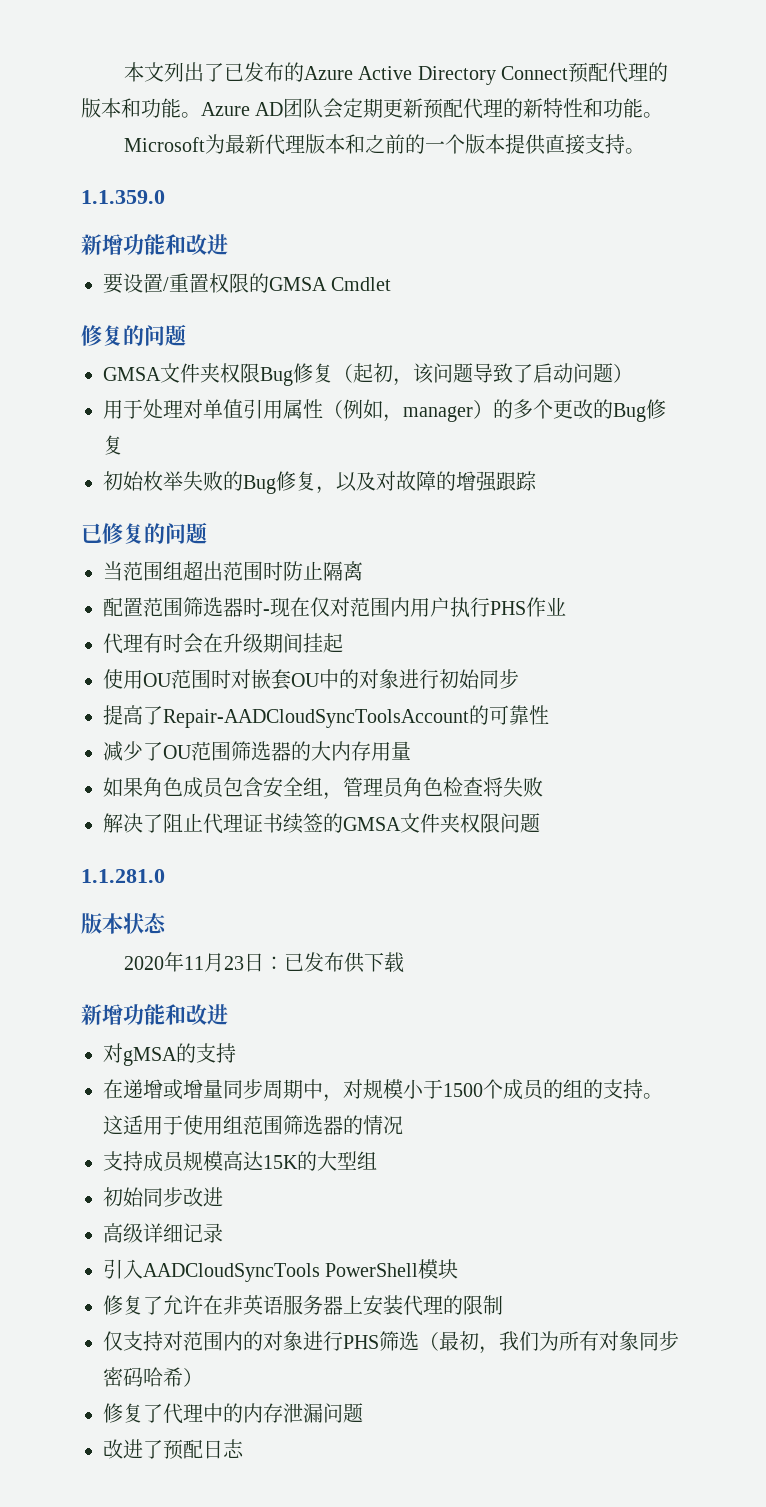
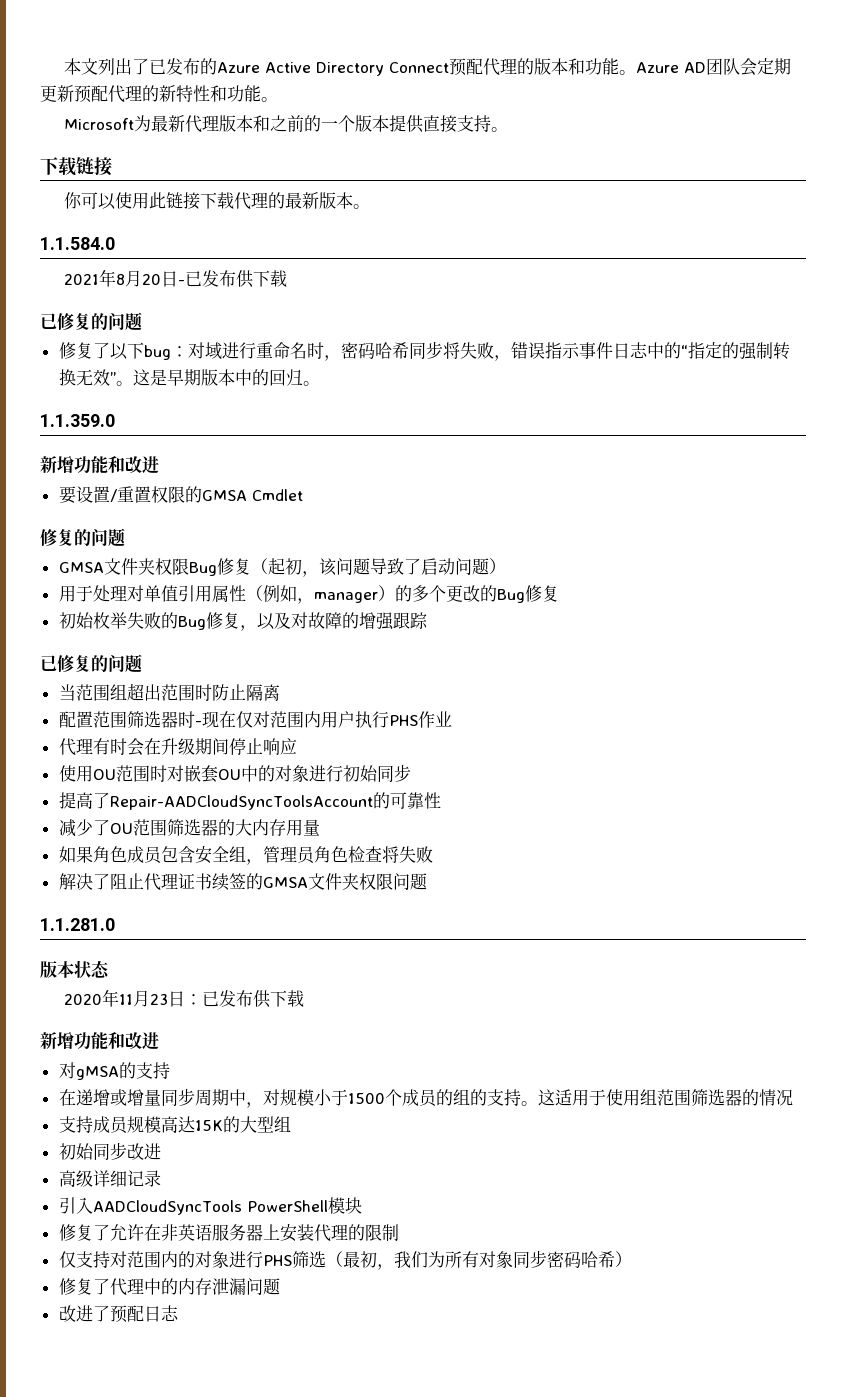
+ 下载链接
+ 你可以使用此链接下载代理的最新版本。
+ 1.1.584.0
+ 2021年8月20日-已发布供下载
+ 已修复的问题
+ 修复了以下bug：对域进行重命名时，密码哈希同步将失败，错误指示事件日志中的“指定的强制转换无效”。这是早期版本中的回归。
- 代理有时会在升级期间挂起
+ 代理有时会在升级期间停止响应

